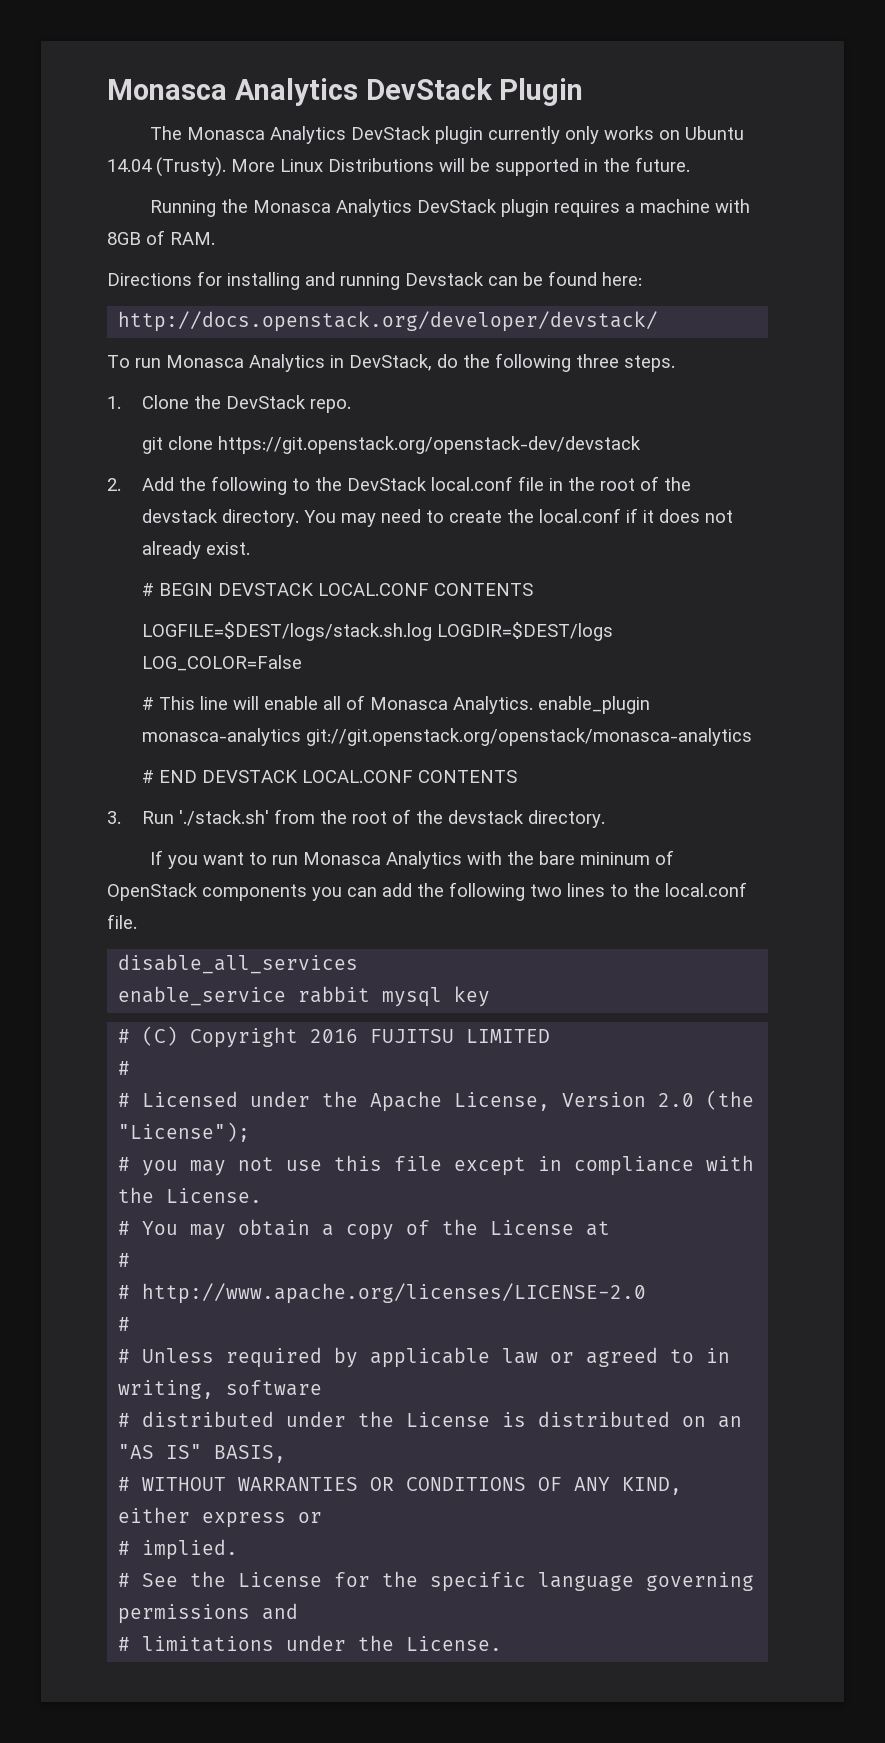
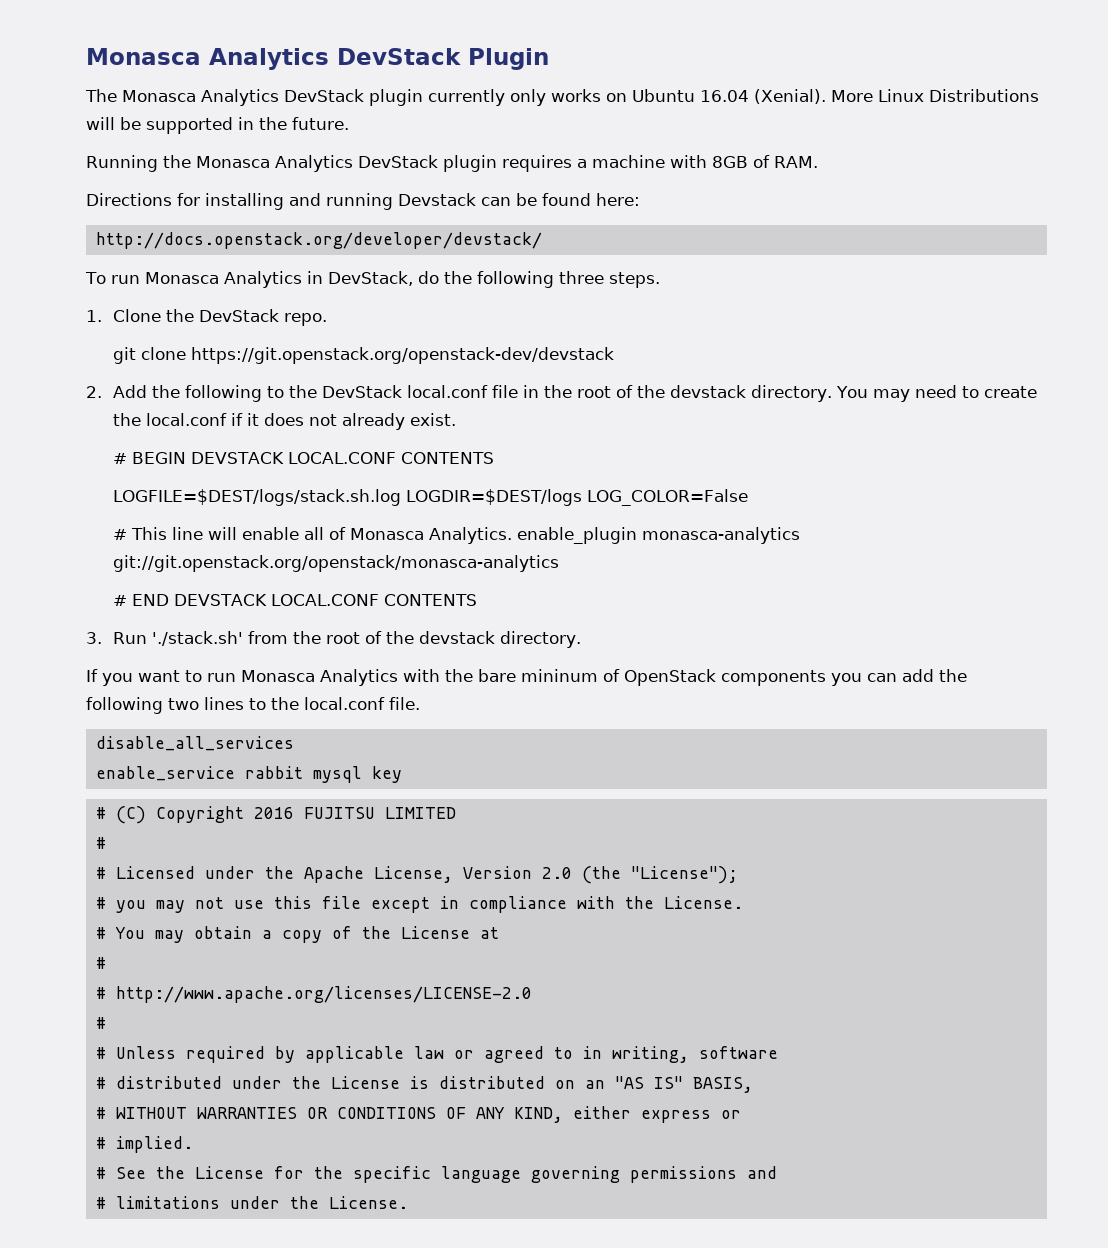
- The Monasca Analytics DevStack plugin currently only works on Ubuntu 14.04 (Trusty).
+ The Monasca Analytics DevStack plugin currently only works on Ubuntu 16.04 (Xenial).

